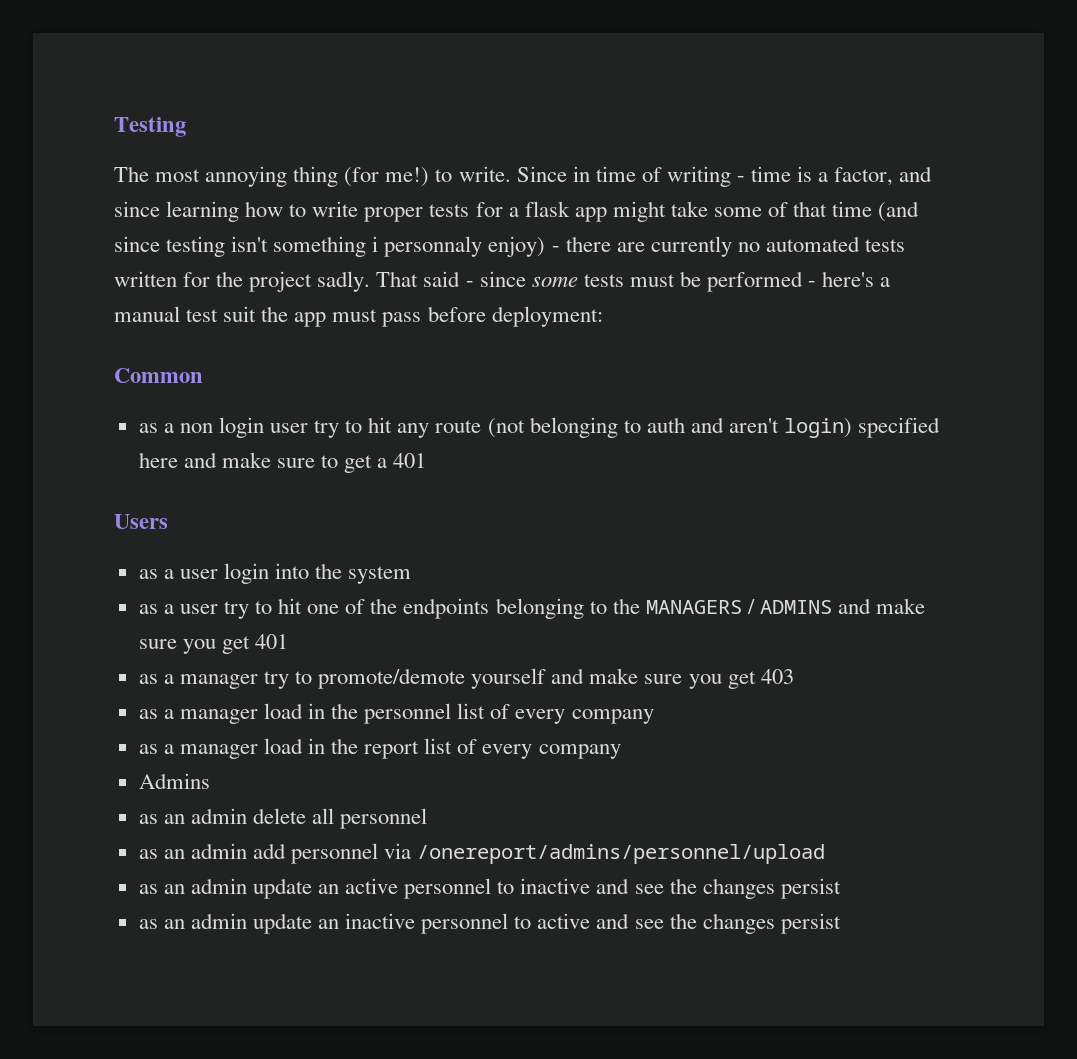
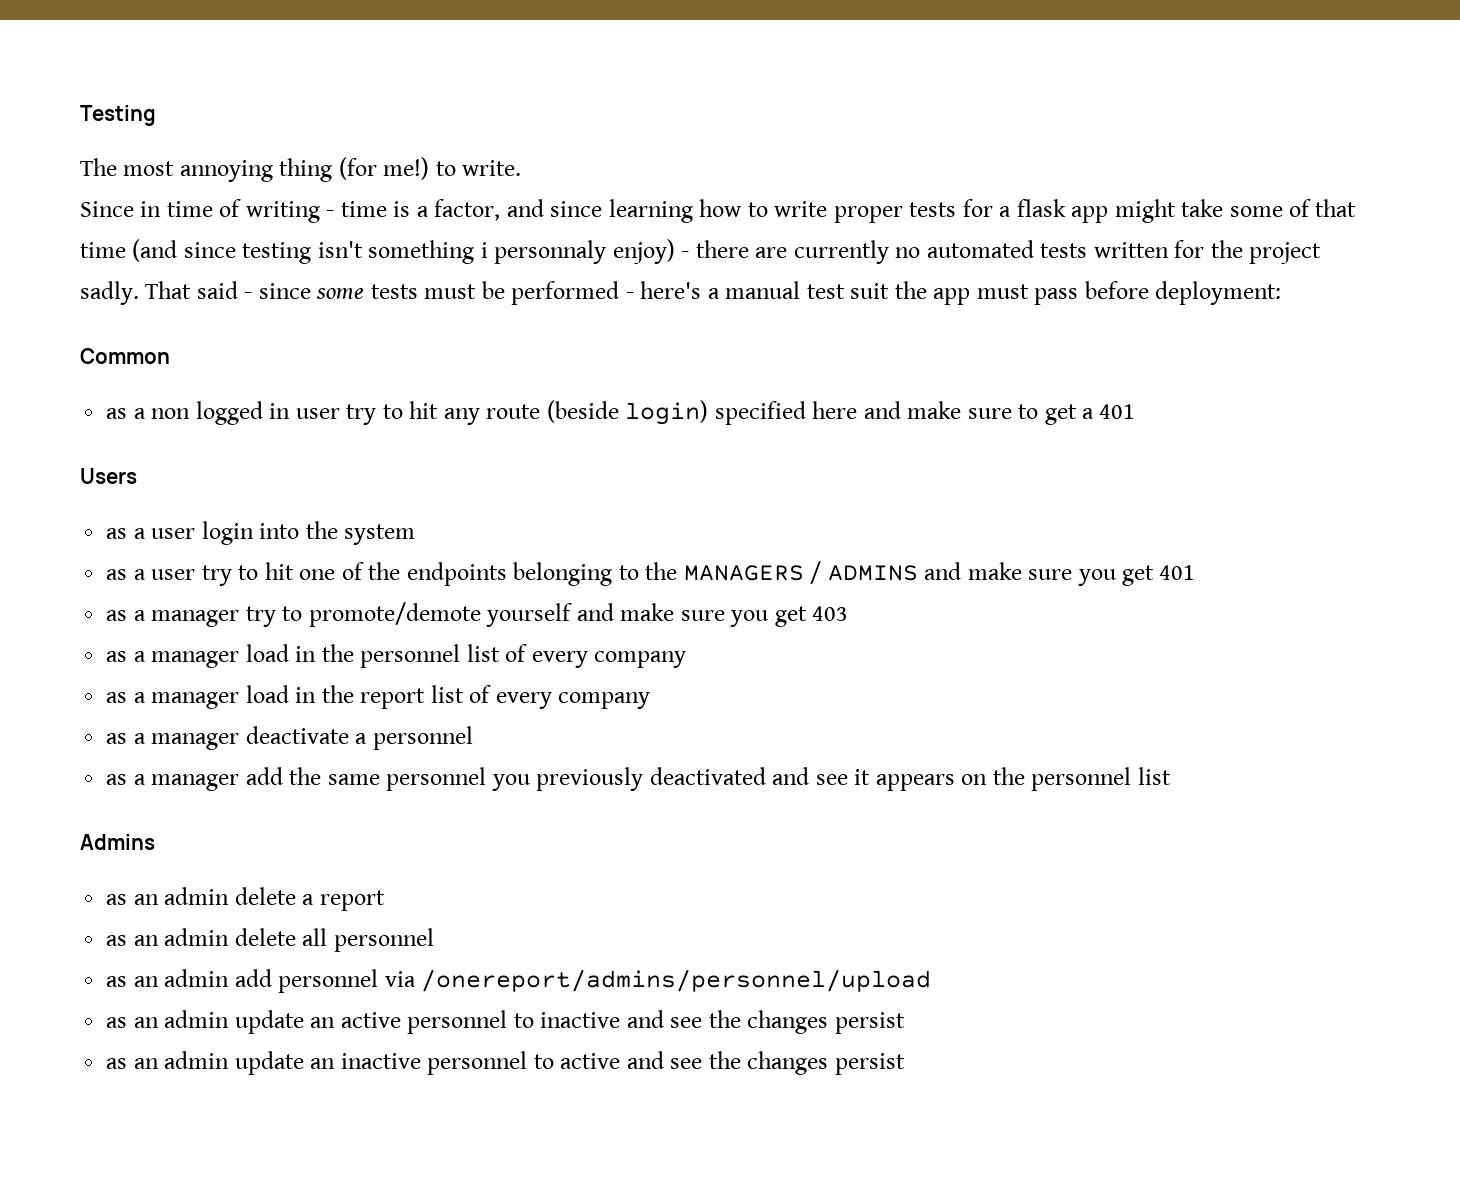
- The most annoying thing (for me!) to write. Since in time of writing - time is a factor, and since learning how to write proper tests for a flask app might take some of that time (and since testing isn't something i personnaly enjoy) - there are currently no automated tests written for the project sadly.
+ The most annoying thing (for me!) to write.
+ Since in time of writing - time is a factor, and since learning how to write proper tests for a flask app might take some of that time (and since testing isn't something i personnaly enjoy) - there are currently no automated tests written for the project sadly.
- as a non login user try to hit any route (not belonging to auth and aren't login) specified here and make sure to get a 401
+ as a non logged in user try to hit any route (beside login) specified here and make sure to get a 401
+ as a manager deactivate a personnel
+ as a manager add the same personnel you previously deactivated and see it appears on the personnel list
  Admins
+ as an admin delete a report

